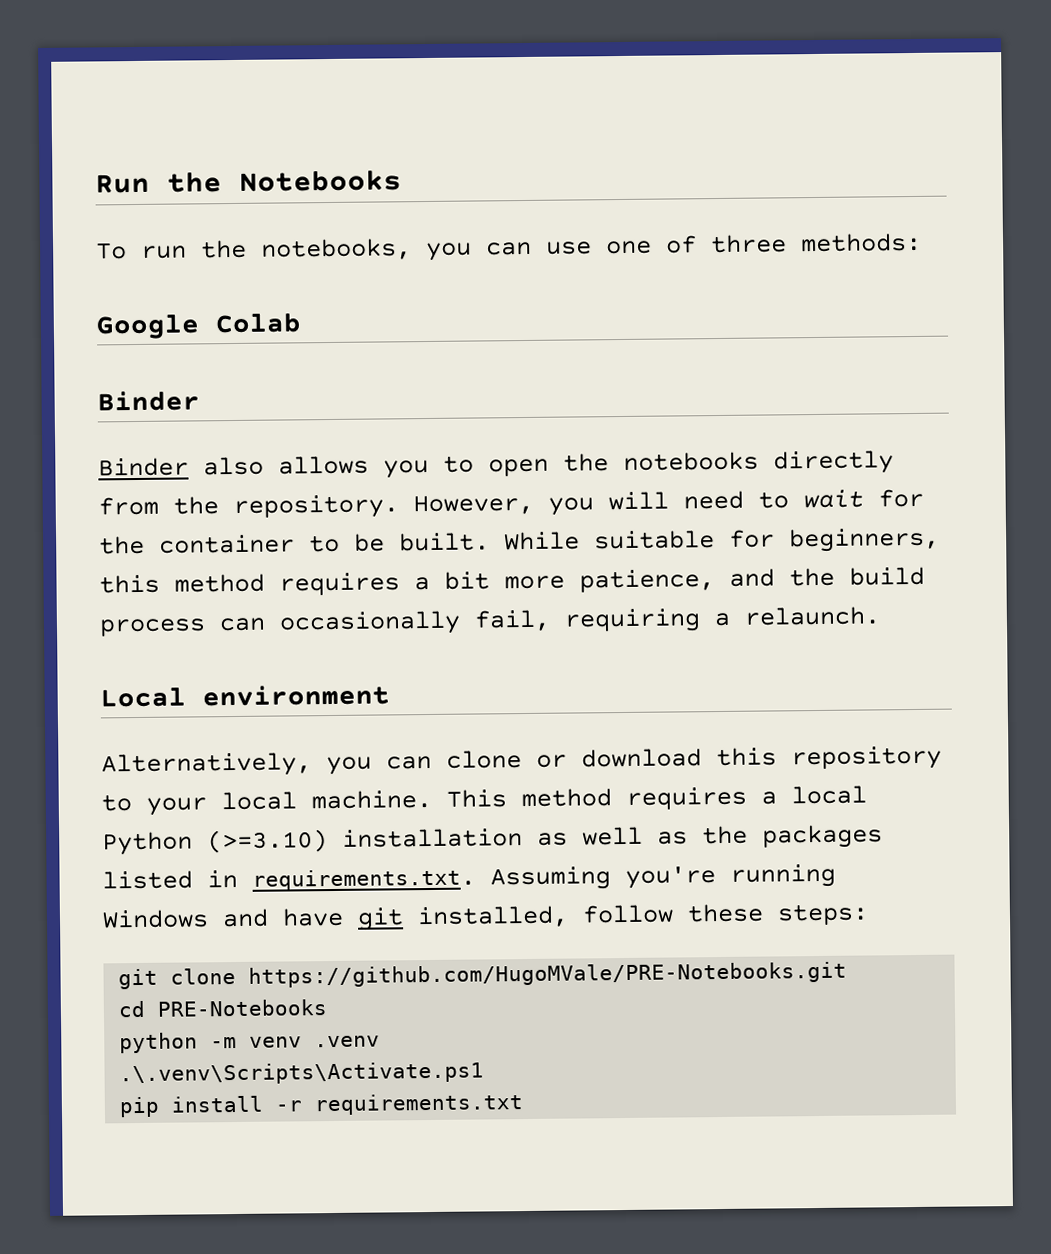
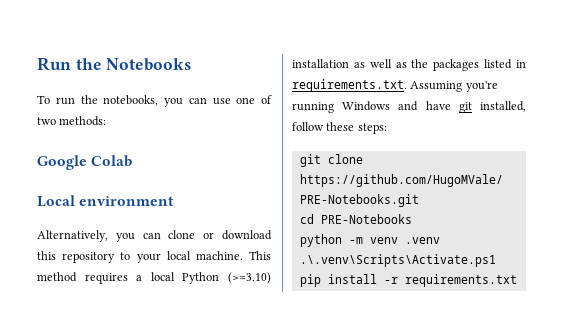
- To run the notebooks, you can use one of three methods:
+ To run the notebooks, you can use one of two methods:
  Google Colab
- Binder
- Binder also allows you to open the notebooks directly from the repository. However, you will need to wait for the container to be built. While suitable for beginners, this method requires a bit more patience, and the build process can occasionally fail, requiring a relaunch.

